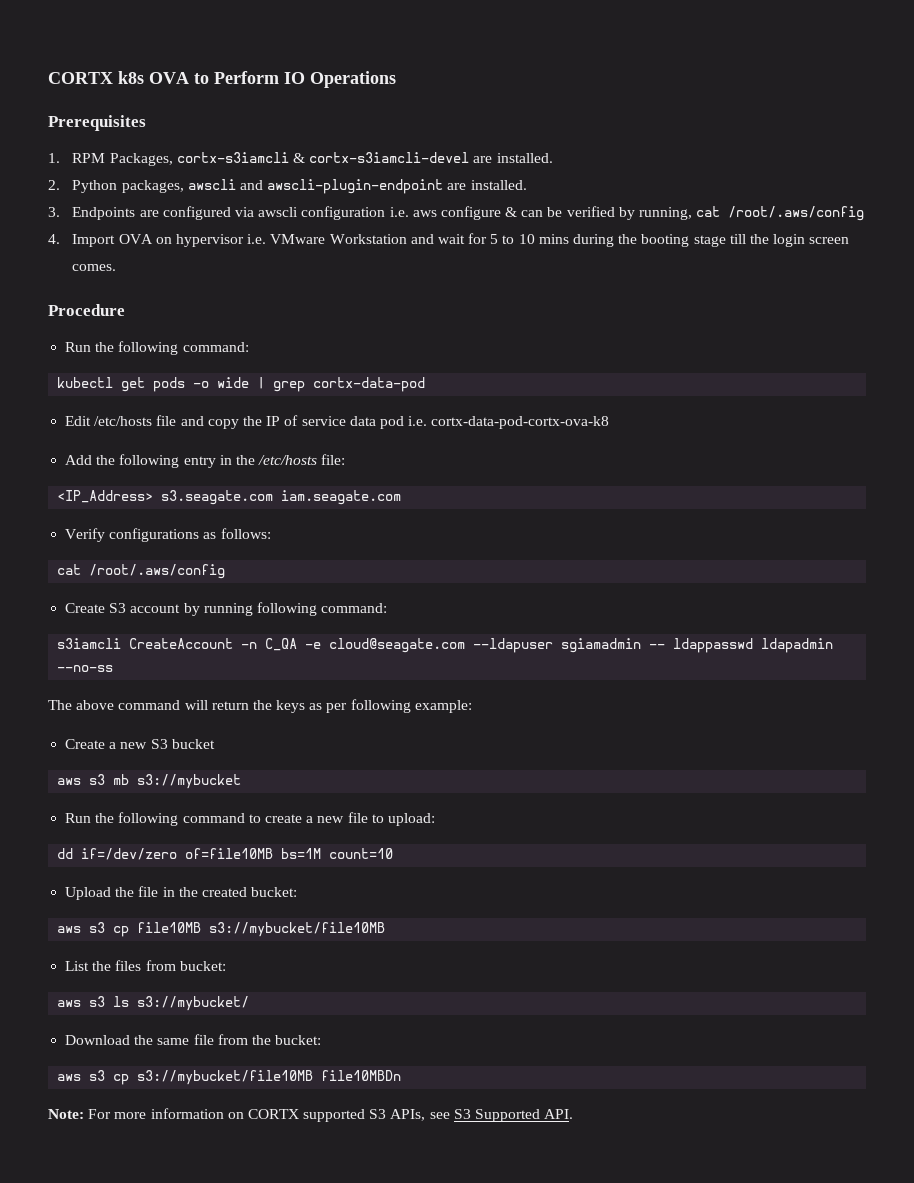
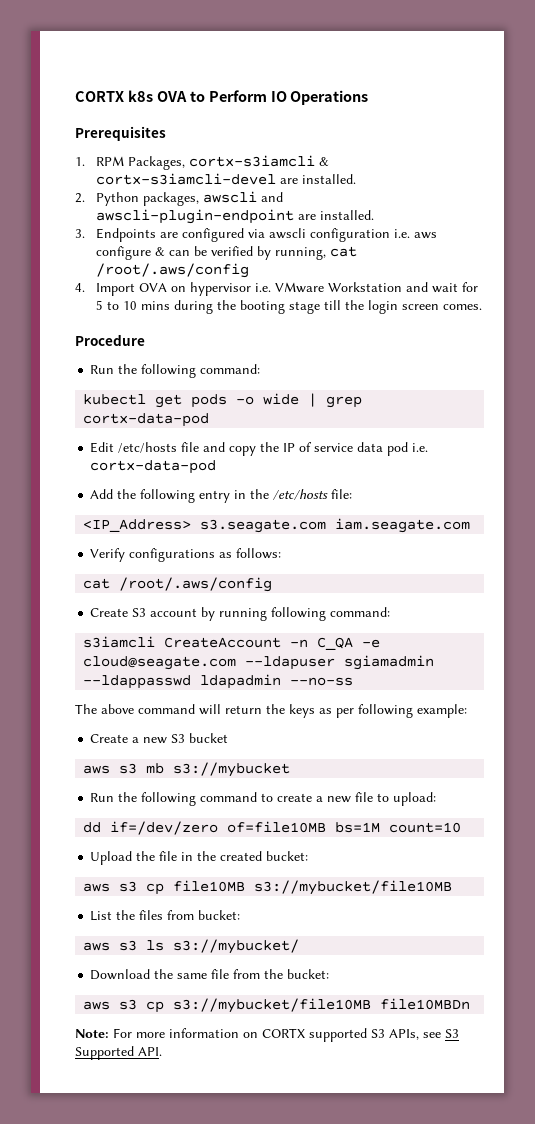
- Edit /etc/hosts file and copy the IP of service data pod i.e. cortx-data-pod-cortx-ova-k8
+ Edit /etc/hosts file and copy the IP of service data pod i.e. cortx-data-pod
- s3iamcli CreateAccount -n C_QA -e cloud@seagate.com --ldapuser sgiamadmin -- ldappasswd ldapadmin --no-ss
+ s3iamcli CreateAccount -n C_QA -e cloud@seagate.com --ldapuser sgiamadmin --ldappasswd ldapadmin --no-ss

